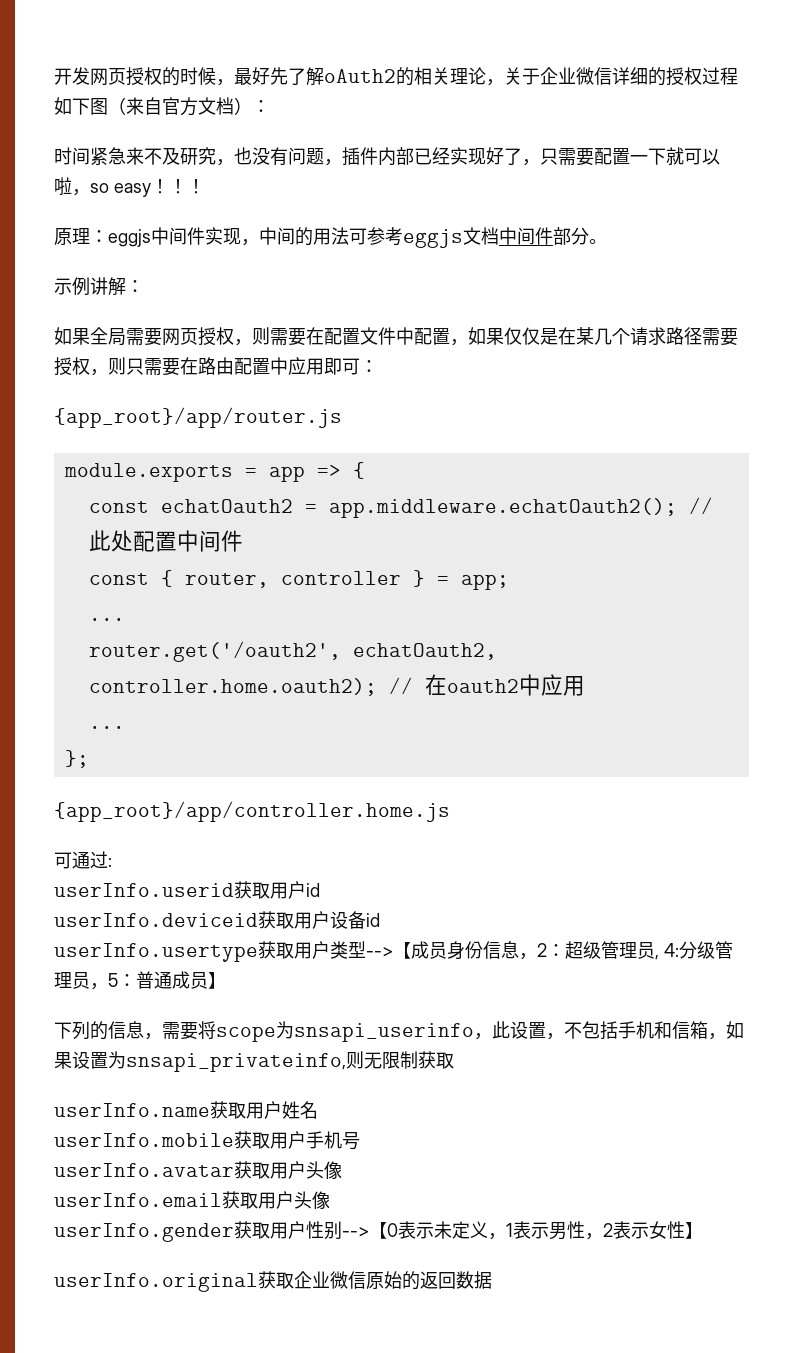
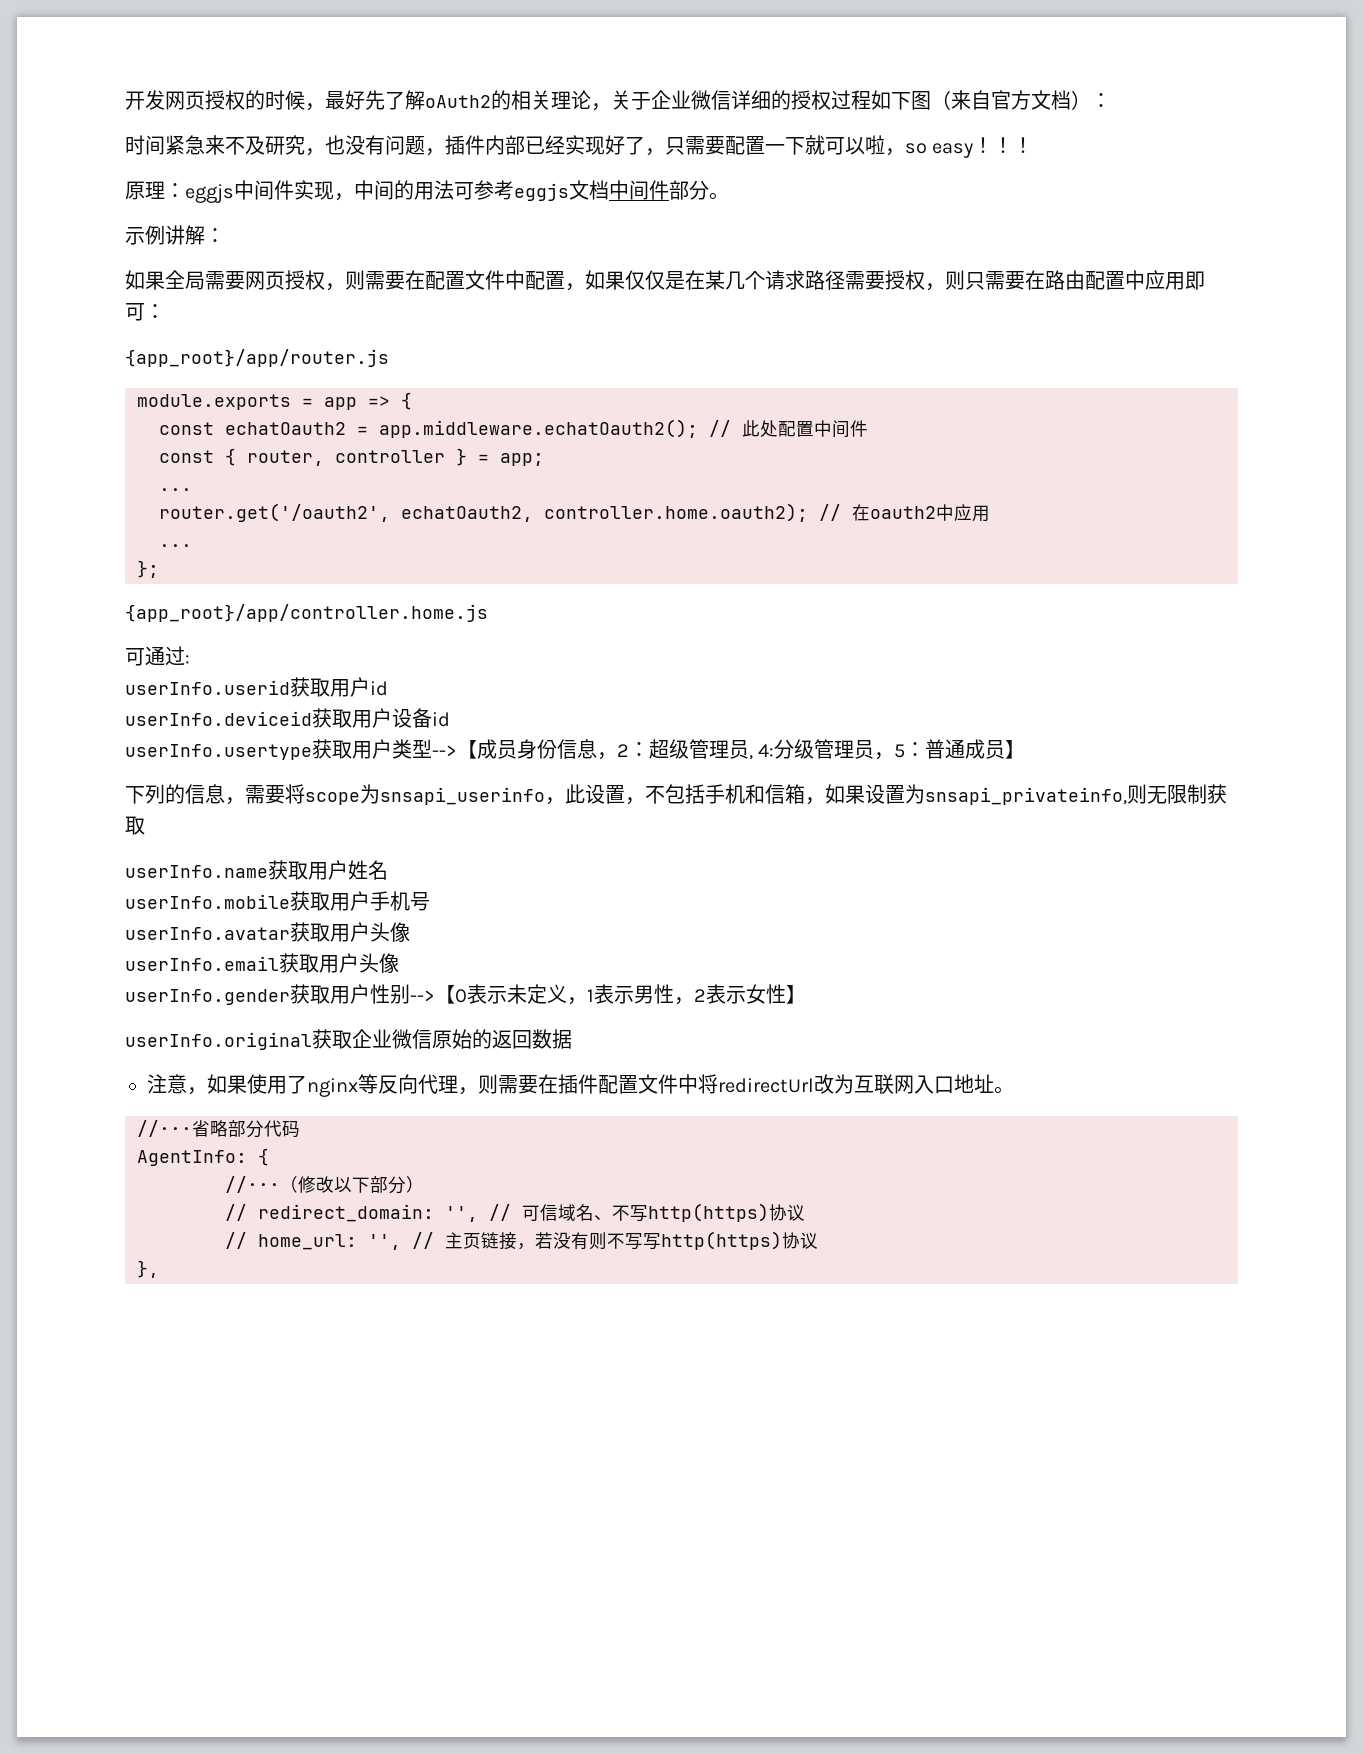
+ 注意，如果使用了nginx等反向代理，则需要在插件配置文件中将redirectUrl改为互联网入口地址。
+ //···省略部分代码
+ AgentInfo: {
+ //···（修改以下部分）
+ // redirect_domain: '', // 可信域名、不写http(https)协议
+ // home_url: '', // 主页链接，若没有则不写写http(https)协议
+ },

